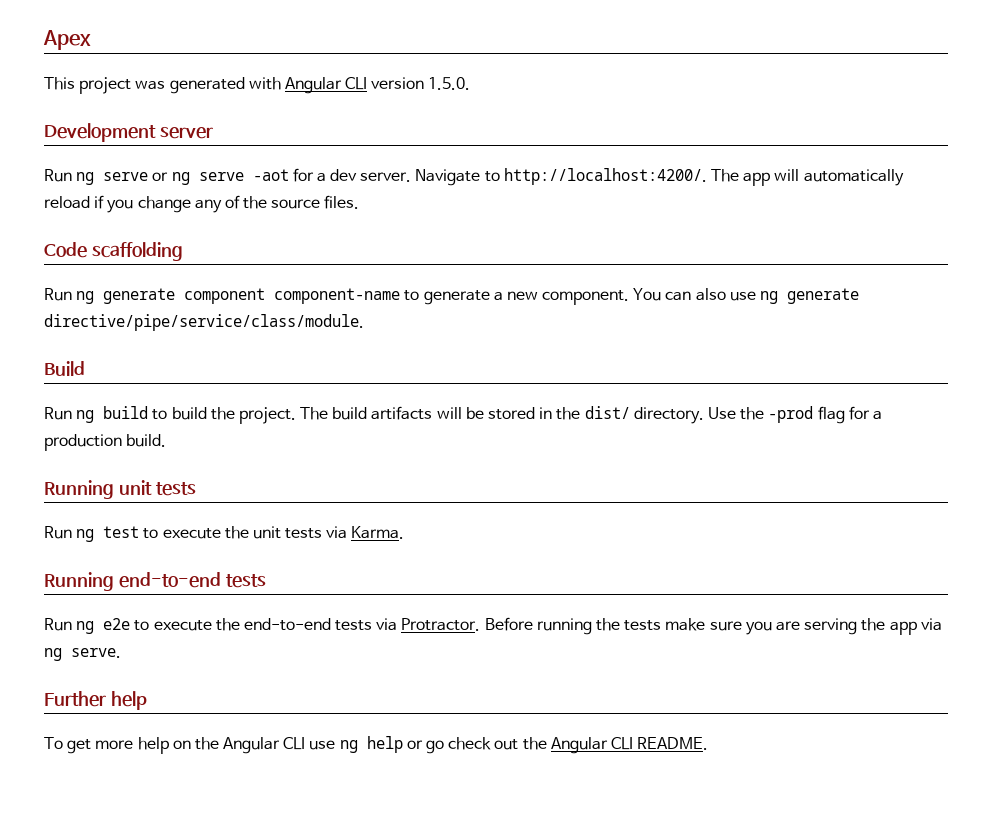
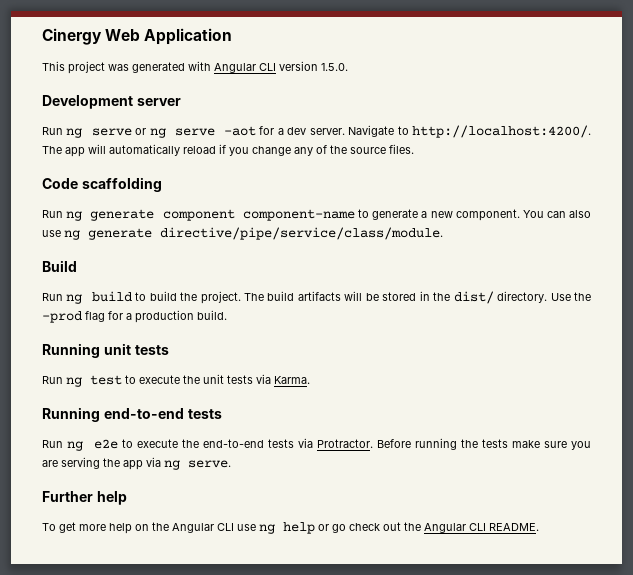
- Apex
+ Cinergy Web Application

